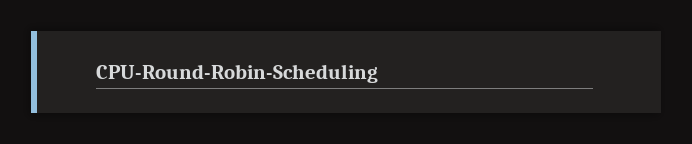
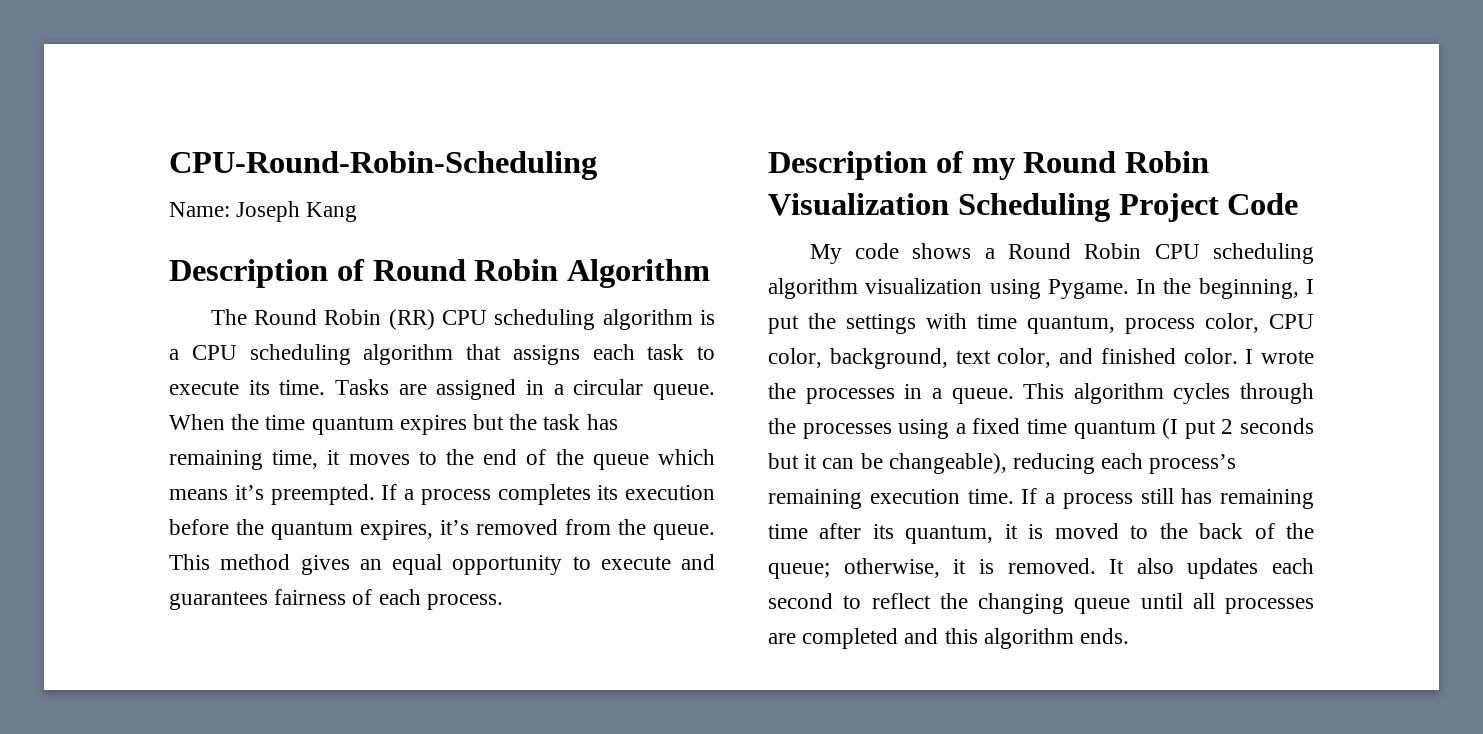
+ Name: Joseph Kang
+ Description of Round Robin Algorithm
+ The Round Robin (RR) CPU scheduling algorithm is a CPU scheduling algorithm that assigns each task to execute its time. Tasks are assigned in a circular queue. When the time quantum expires but the task has remaining time, it moves to the end of the queue which means it’s preempted. If a process completes its execution before the quantum expires, it’s removed from the queue. This method gives an equal opportunity to execute and guarantees fairness of each process.
+ Description of my Round Robin Visualization Scheduling Project Code
+ My code shows a Round Robin CPU scheduling algorithm visualization using Pygame. In the beginning, I put the settings with time quantum, process color, CPU color, background, text color, and finished color. I wrote the processes in a queue. This algorithm cycles through the processes using a fixed time quantum (I put 2 seconds but it can be changeable), reducing each process’s remaining execution time. If a process still has remaining time after its quantum, it is moved to the back of the queue; otherwise, it is removed. It also updates each second to reflect the changing queue until all processes are completed and this algorithm ends.

